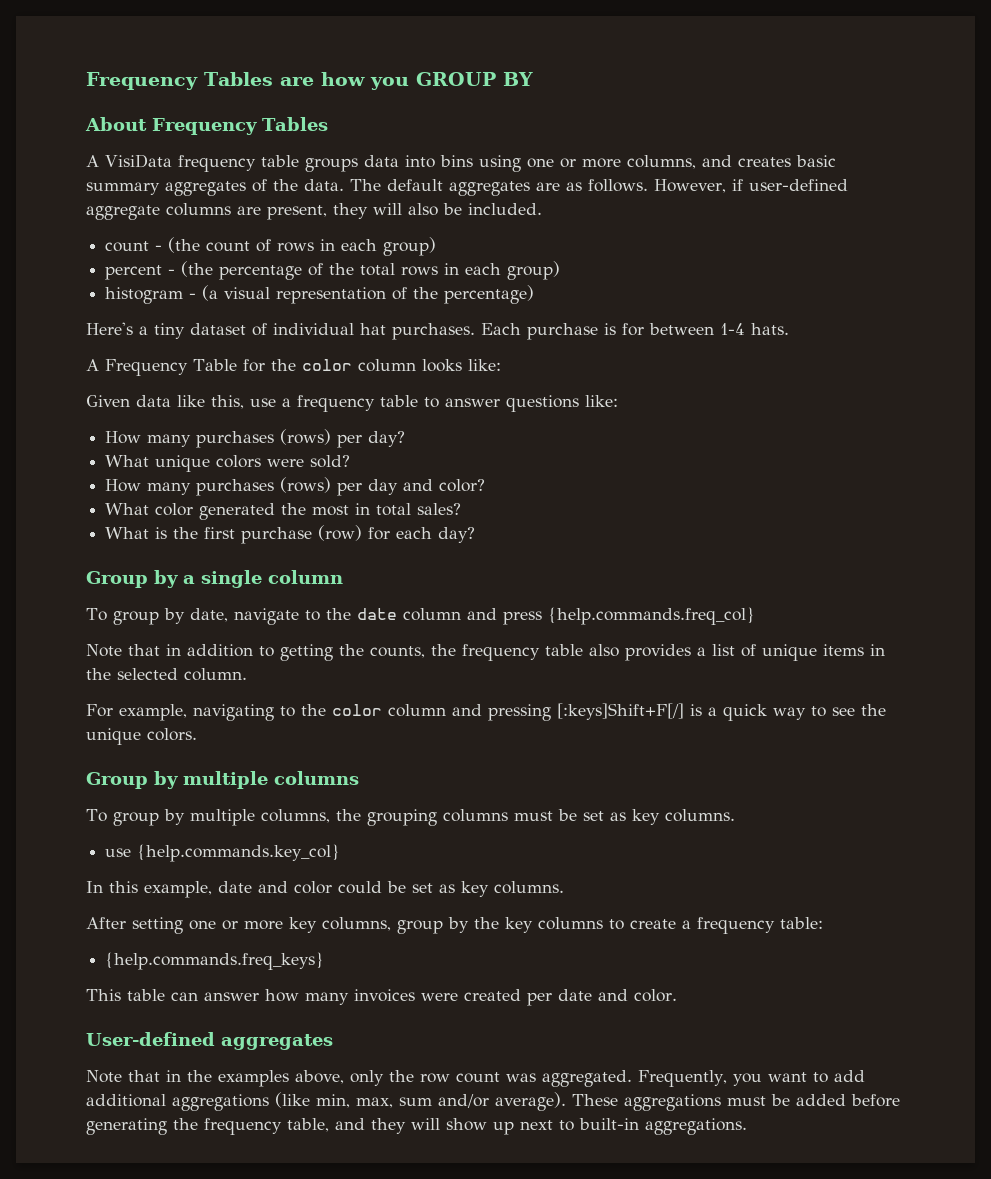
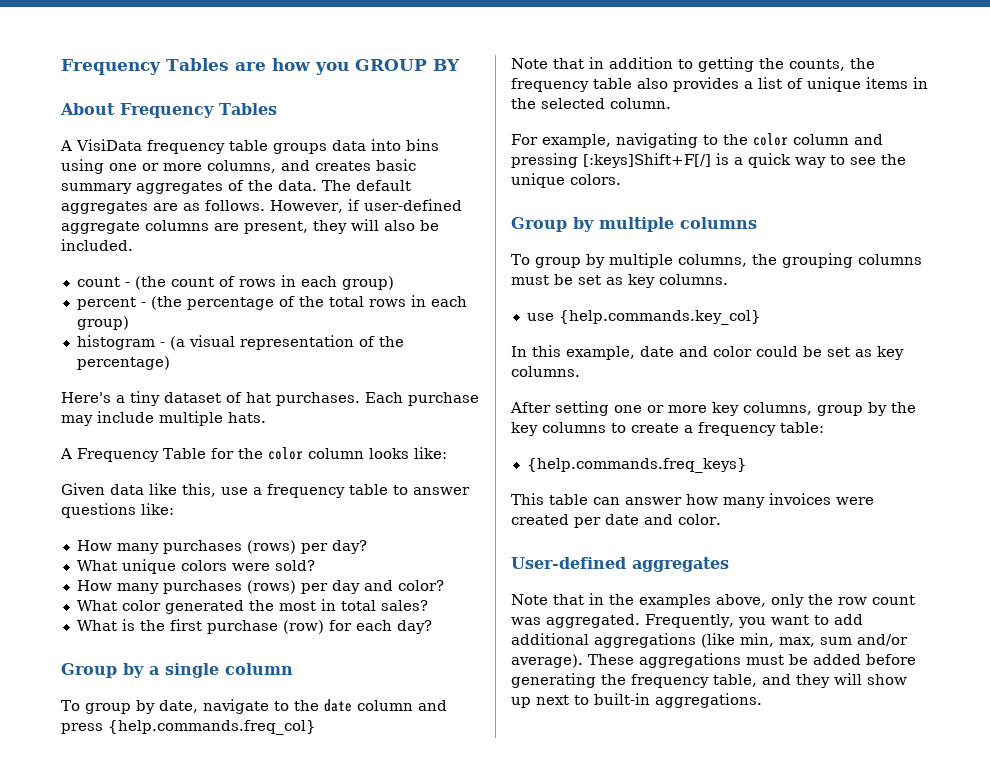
- Here's a tiny dataset of individual hat purchases.
+ Here's a tiny dataset of hat purchases.
- Each purchase is for between 1-4 hats.
+ Each purchase may include multiple hats.

